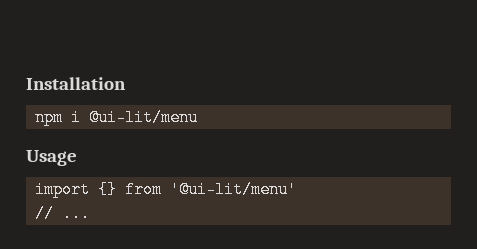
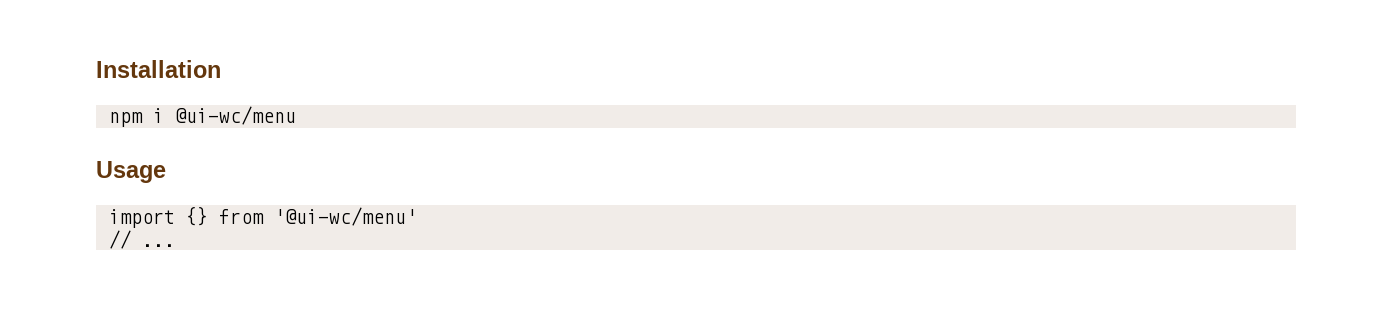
- npm i @ui-lit/menu
+ npm i @ui-wc/menu
- import {} from '@ui-lit/menu'
+ import {} from '@ui-wc/menu'

